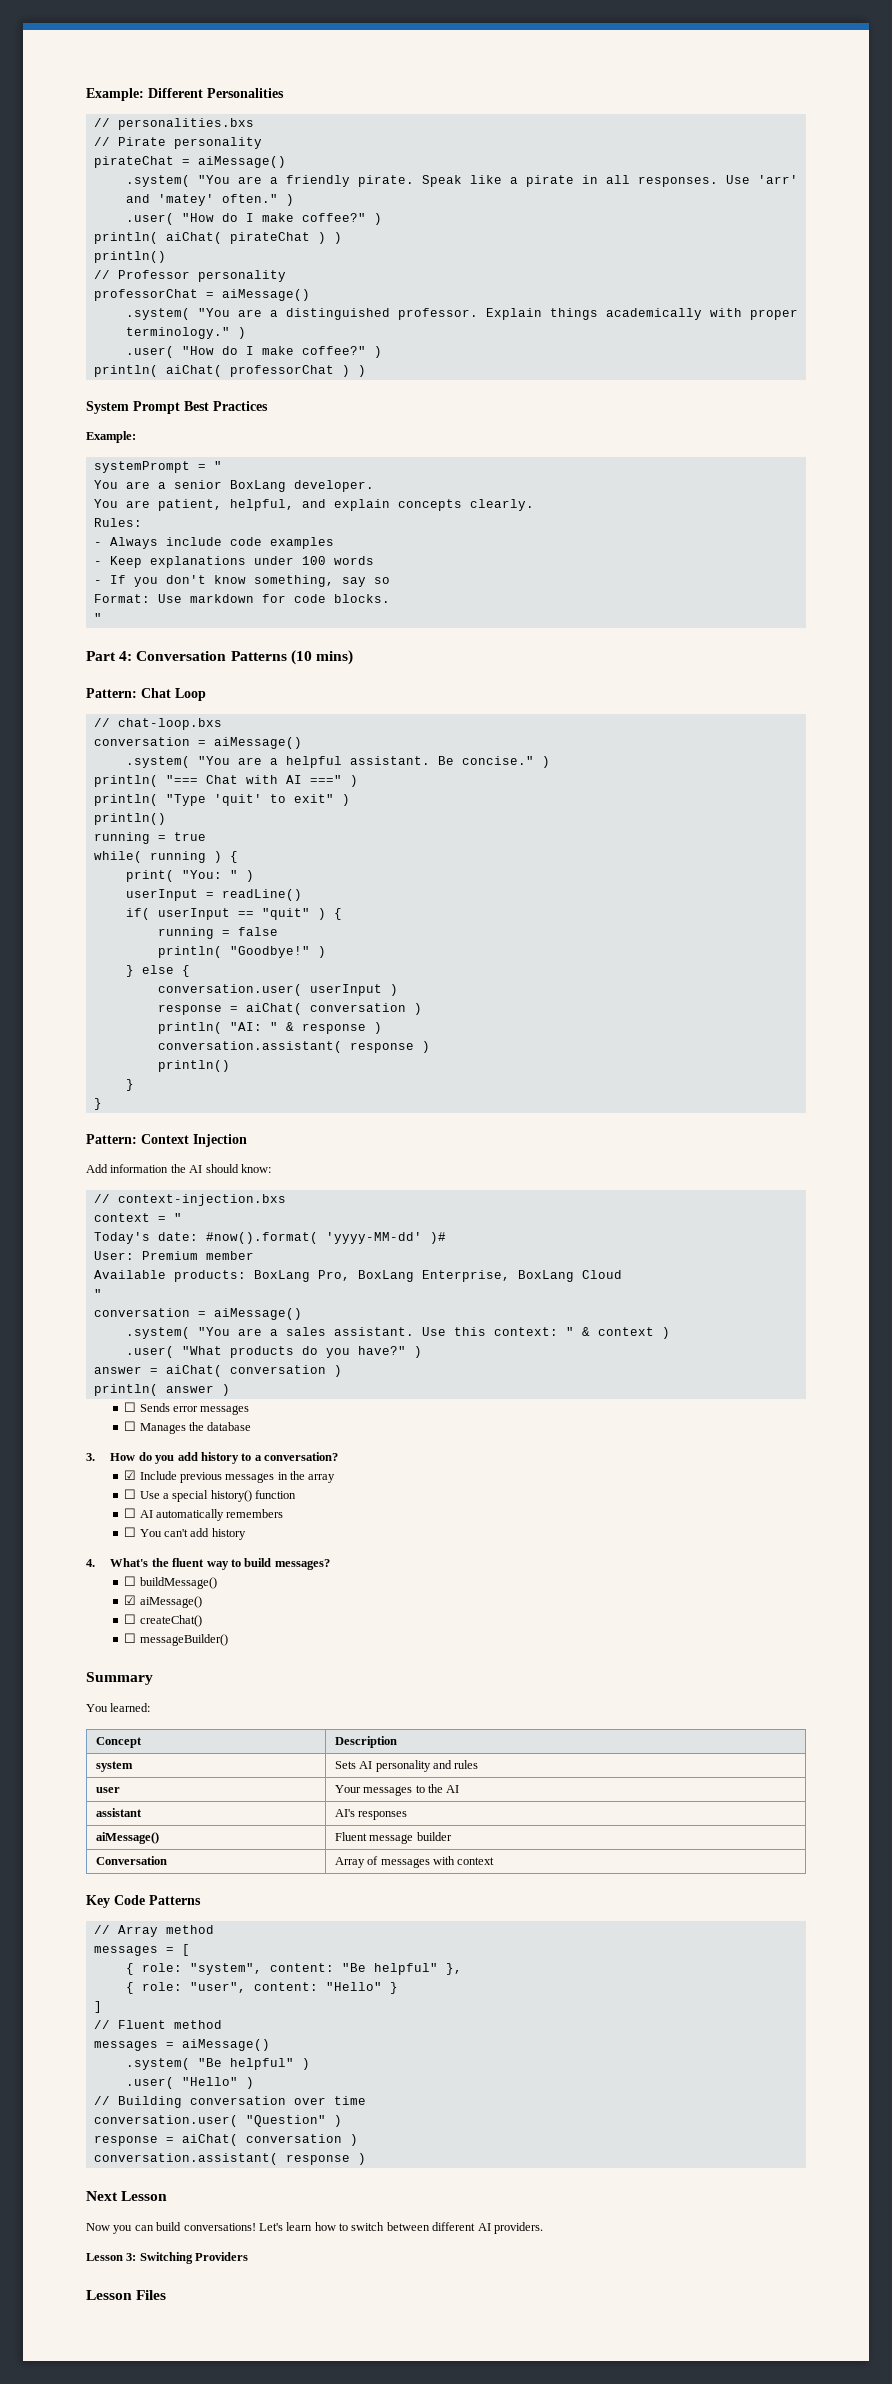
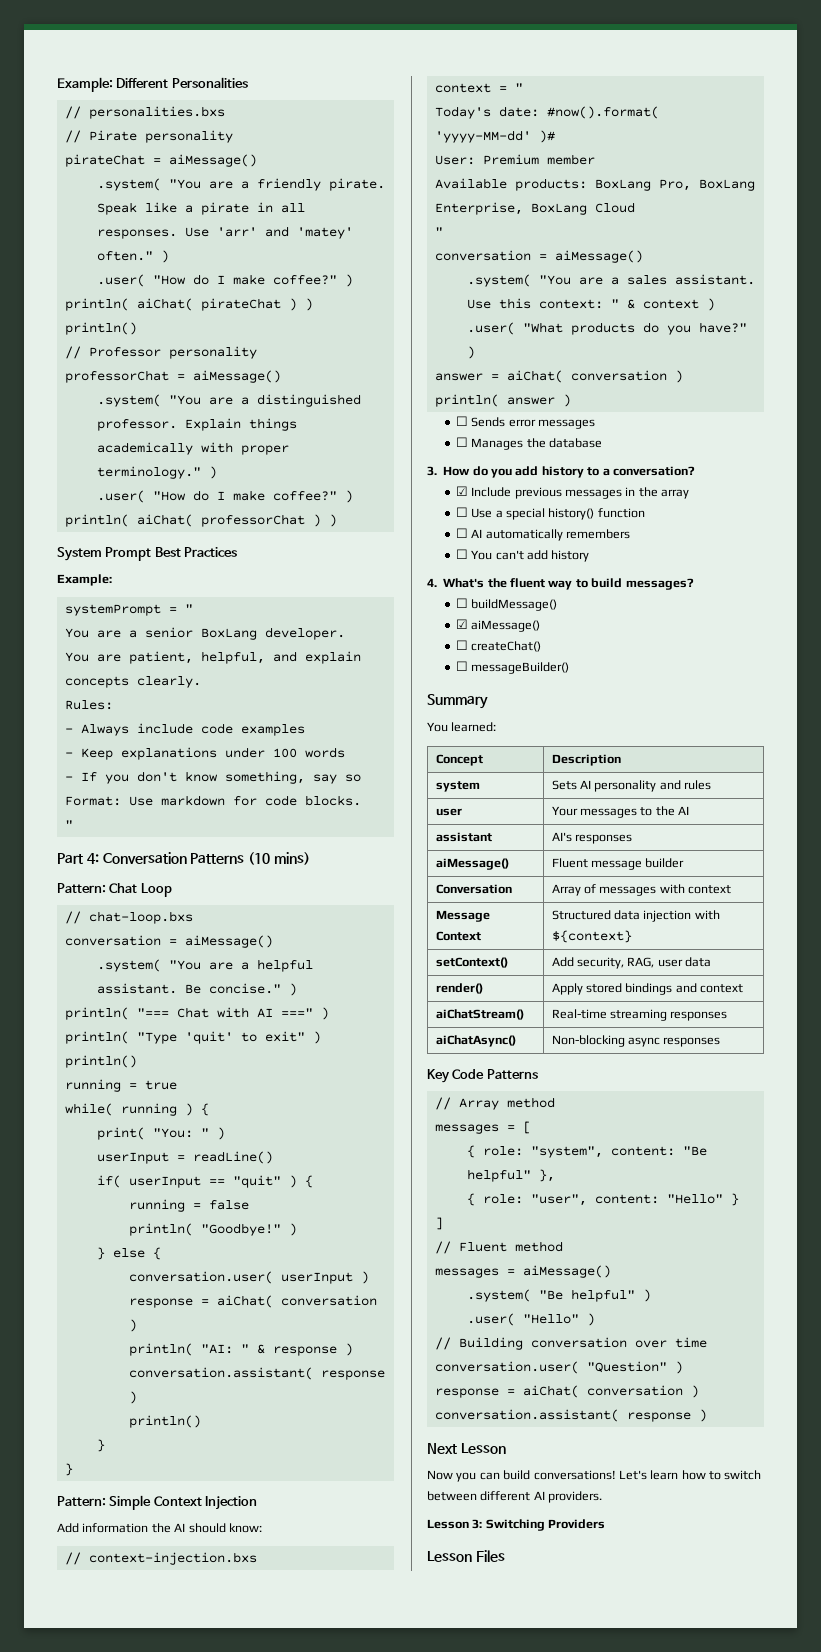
- Pattern: Context Injection
+ Pattern: Simple Context Injection
+ Message Context | Structured data injection with ${context}
+ setContext() | Add security, RAG, user data
+ render() | Apply stored bindings and context
+ aiChatStream() | Real-time streaming responses
+ aiChatAsync() | Non-blocking async responses

